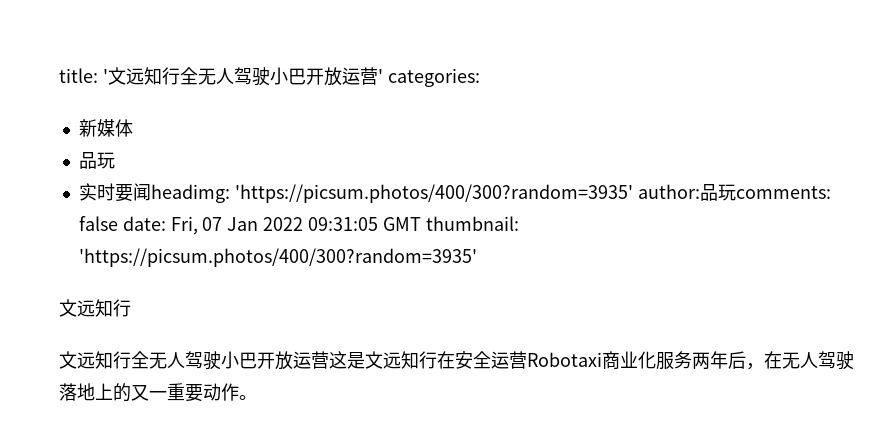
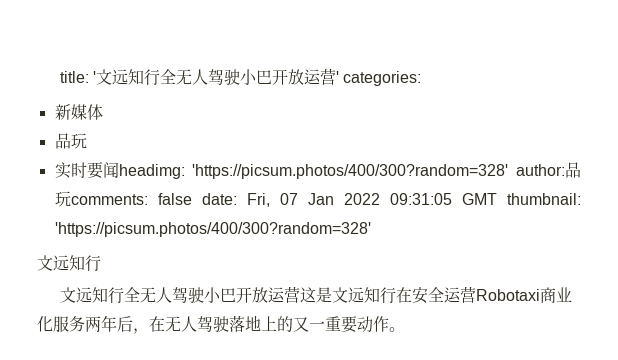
- 实时要闻headimg: 'https://picsum.photos/400/300?random=3935' author:品玩comments: false date: Fri, 07 Jan 2022 09:31:05 GMT thumbnail: 'https://picsum.photos/400/300?random=3935'
+ 实时要闻headimg: 'https://picsum.photos/400/300?random=328' author:品玩comments: false date: Fri, 07 Jan 2022 09:31:05 GMT thumbnail: 'https://picsum.photos/400/300?random=328'

